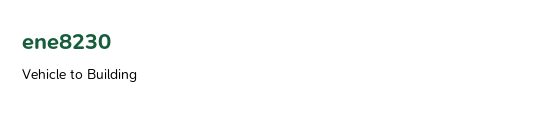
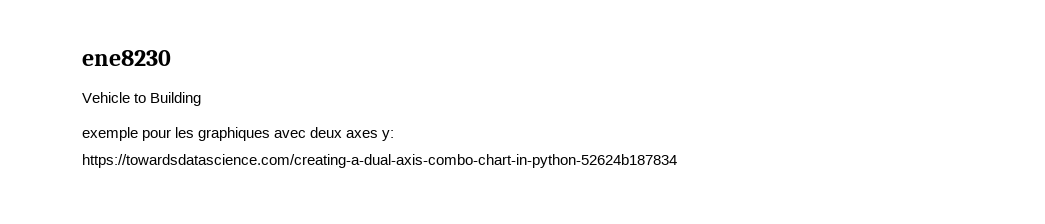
+ exemple pour les graphiques avec deux axes y:
+ https://towardsdatascience.com/creating-a-dual-axis-combo-chart-in-python-52624b187834

